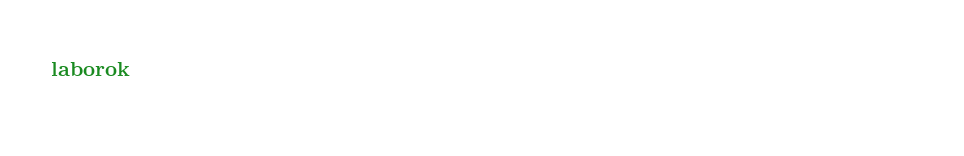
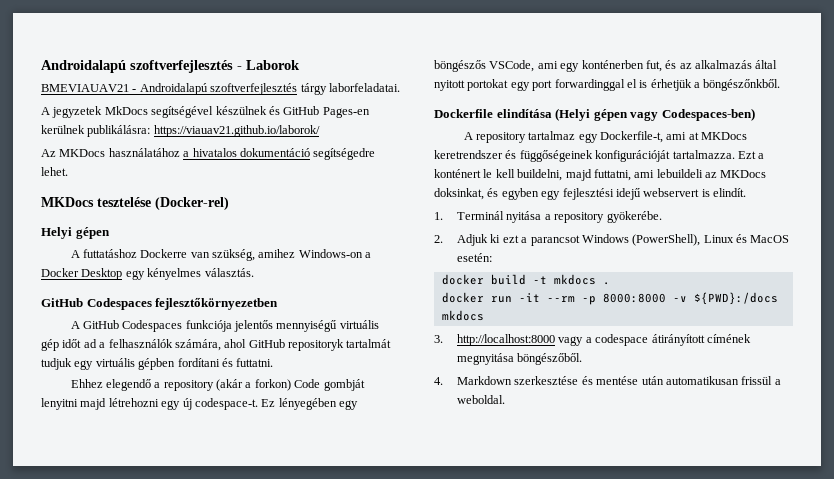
- laborok
+ Androidalapú szoftverfejlesztés - Laborok
+ BMEVIAUAV21 - Androidalapú szoftverfejlesztés tárgy laborfeladatai.
+ A jegyzetek MkDocs segítségével készülnek és GitHub Pages-en kerülnek publikálásra: https://viauav21.github.io/laborok/
+ Az MKDocs használatához a hivatalos dokumentáció segítségedre lehet.
+ MKDocs tesztelése (Docker-rel)
+ Helyi gépen
+ A futtatáshoz Dockerre van szükség, amihez Windows-on a Docker Desktop egy kényelmes választás.
+ GitHub Codespaces fejlesztőkörnyezetben
+ A GitHub Codespaces funkciója jelentős mennyiségű virtuális gép időt ad a felhasználók számára, ahol GitHub repositoryk tartalmát tudjuk egy virtuális gépben fordítani és futtatni.
+ Ehhez elegendő a repository (akár a forkon) Code gombját lenyitni majd létrehozni egy új codespace-t. Ez lényegében egy böngészős VSCode, ami egy konténerben fut, és az alkalmazás által nyitott portokat egy port forwardinggal el is érhetjük a böngészőnkből.
+ Dockerfile elindítása (Helyi gépen vagy Codespaces-ben)
+ A repository tartalmaz egy Dockerfile-t, ami at MKDocs keretrendszer és függőségeinek konfigurációját tartalmazza. Ezt a konténert le kell buildelni, majd futtatni, ami lebuildeli az MKDocs doksinkat, és egyben egy fejlesztési idejű webservert is elindít.
+ 1. Terminál nyitása a repository gyökerébe.
+ 2. Adjuk ki ezt a parancsot Windows (PowerShell), Linux és MacOS esetén:
+ docker build -t mkdocs .
+ docker run -it --rm -p 8000:8000 -v ${PWD}:/docs mkdocs
+ 3. http://localhost:8000 vagy a codespace átirányított címének megnyitása böngészőből.
+ 4. Markdown szerkesztése és mentése után automatikusan frissül a weboldal.

